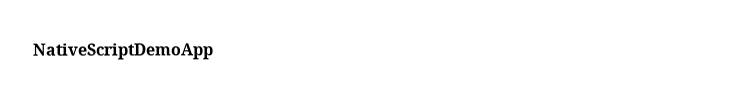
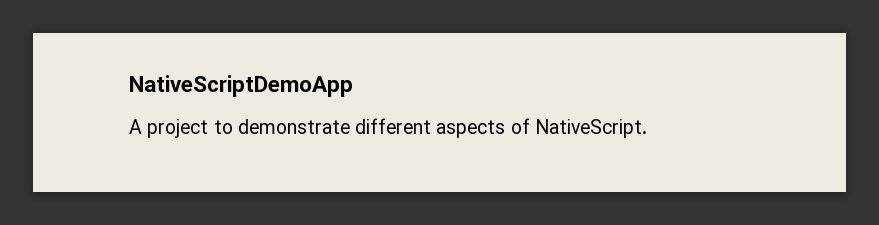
+ A project to demonstrate different aspects of NativeScript.

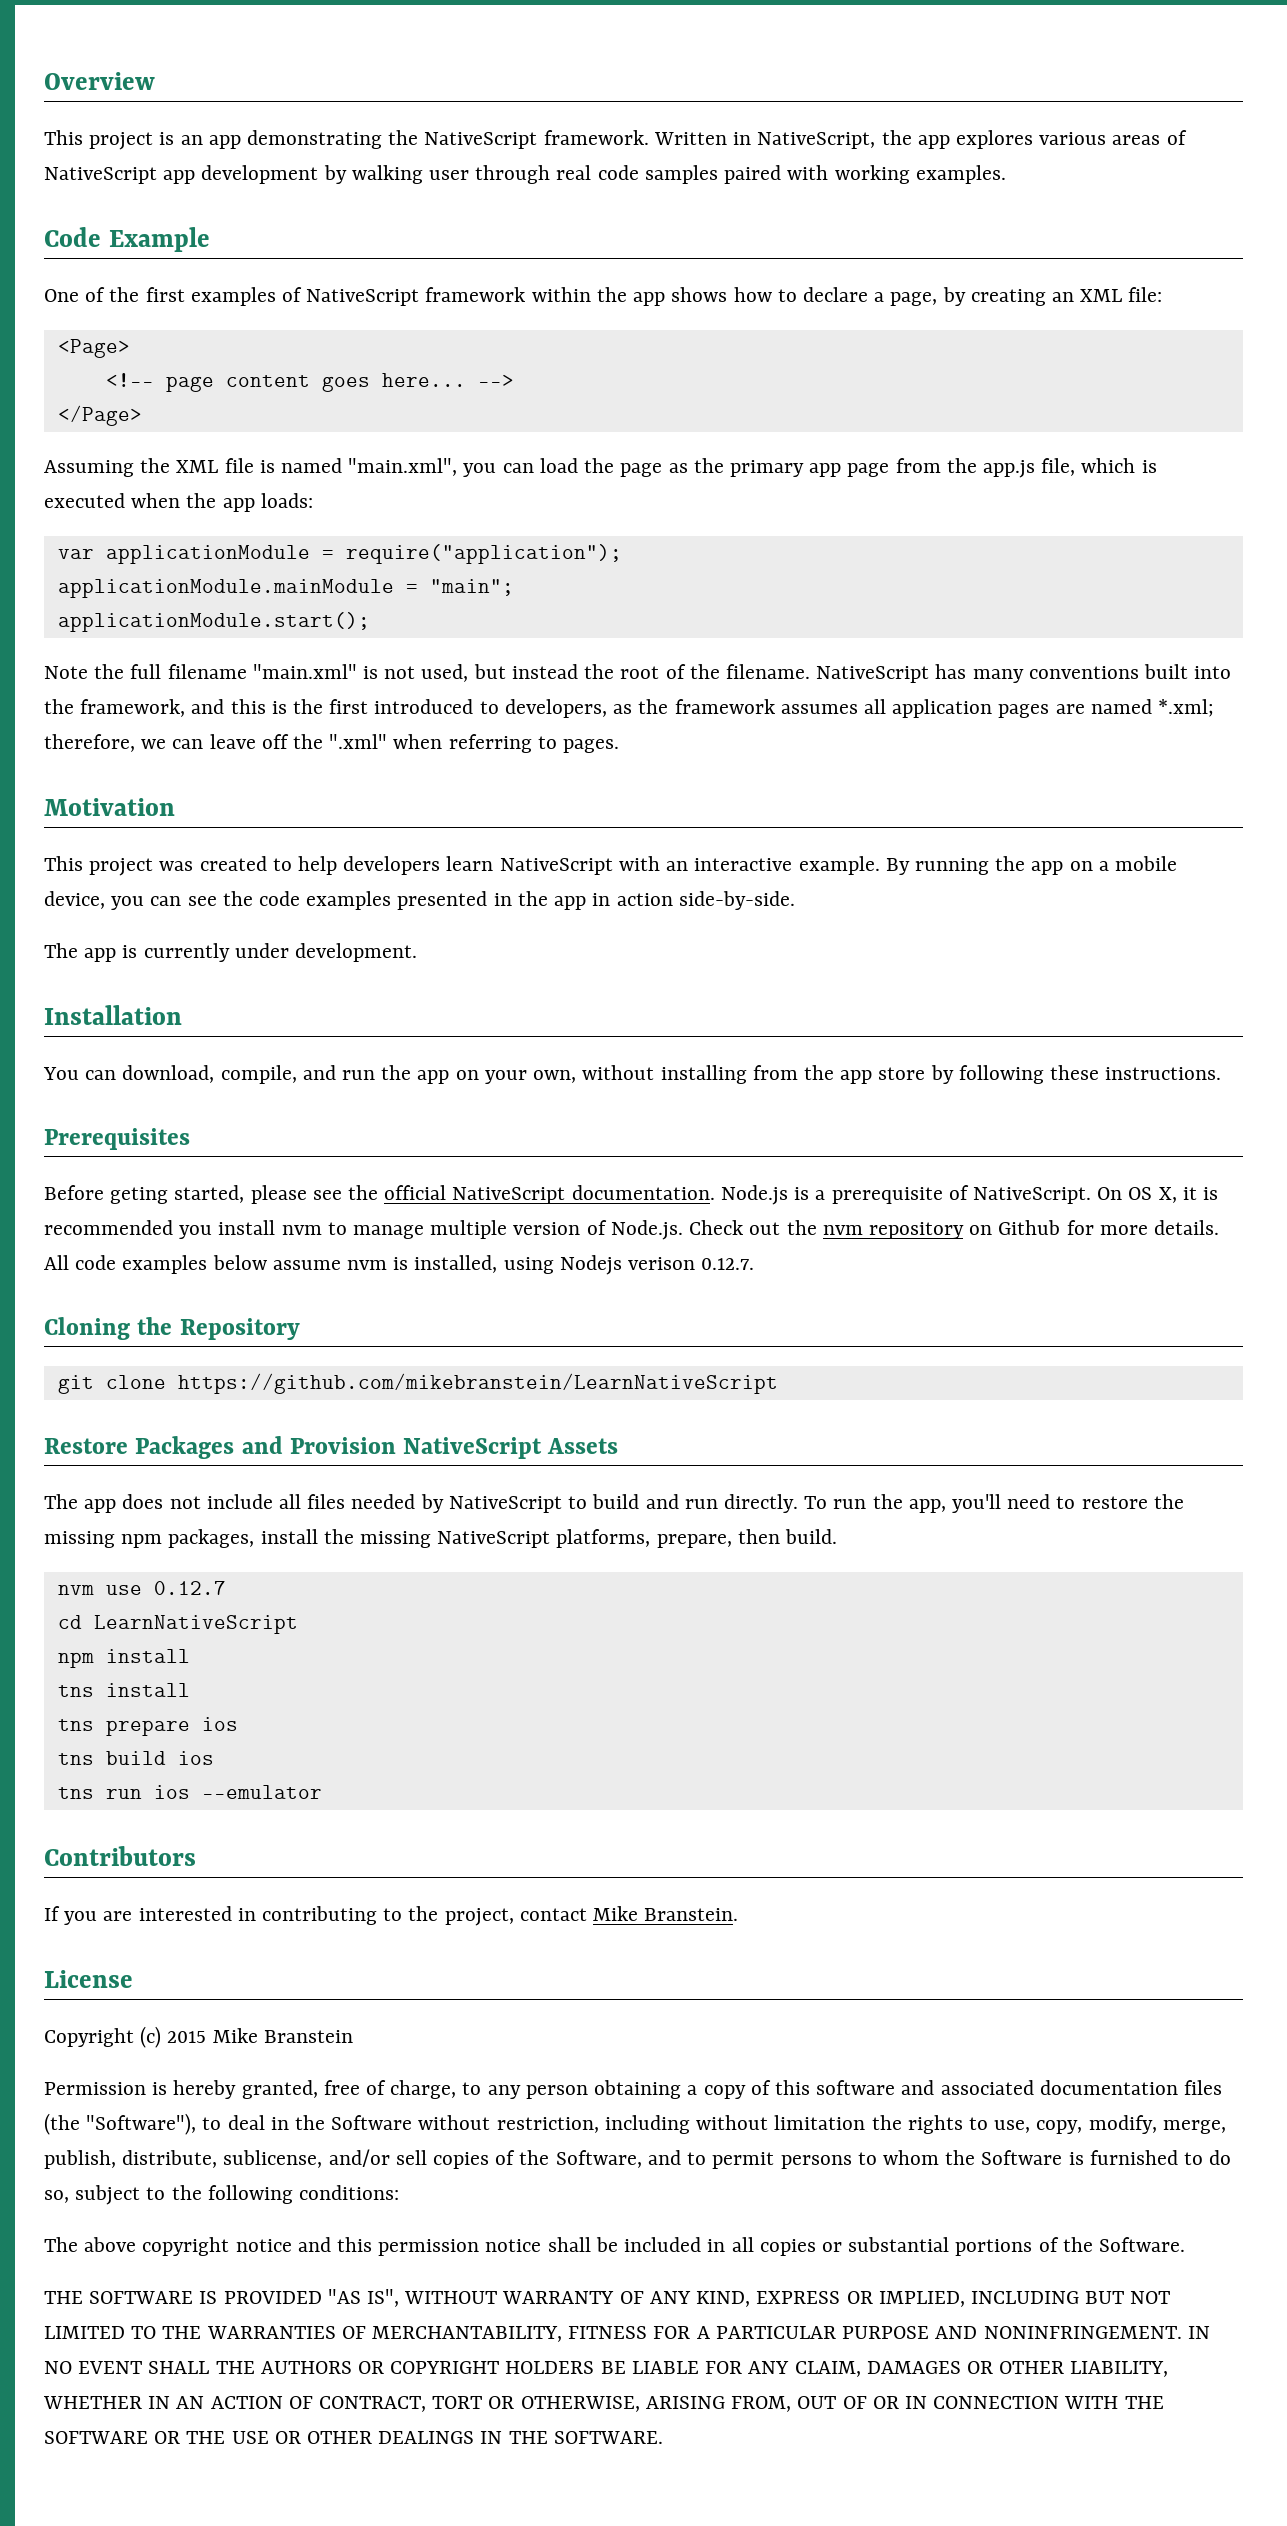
- NativeScriptDemoApp
- A project to demonstrate different aspects of NativeScript.
+ Overview
+ This project is an app demonstrating the NativeScript framework. Written in NativeScript, the app explores various areas of NativeScript app development by walking user through real code samples paired with working examples.
+ Code Example
+ One of the first examples of NativeScript framework within the app shows how to declare a page, by creating an XML file:
+ <Page>
+ <!-- page content goes here... -->
+ </Page>
+ Assuming the XML file is named "main.xml", you can load the page as the primary app page from the app.js file, which is executed when the app loads:
+ var applicationModule = require("application");
+ applicationModule.mainModule = "main";
+ applicationModule.start();
+ Note the full filename "main.xml" is not used, but instead the root of the filename. NativeScript has many conventions built into the framework, and this is the first introduced to developers, as the framework assumes all application pages are named *.xml; therefore, we can leave off the ".xml" when referring to pages.
+ Motivation
+ This project was created to help developers learn NativeScript with an interactive example. By running the app on a mobile device, you can see the code examples presented in the app in action side-by-side.
+ The app is currently under development.
+ Installation
+ You can download, compile, and run the app on your own, without installing from the app store by following these instructions.
+ Prerequisites
+ Before geting started, please see the official NativeScript documentation. Node.js is a prerequisite of NativeScript. On OS X, it is recommended you install nvm to manage multiple version of Node.js. Check out the nvm repository on Github for more details. All code examples below assume nvm is installed, using Nodejs verison 0.12.7.
+ Cloning the Repository
+ git clone https://github.com/mikebranstein/LearnNativeScript
+ Restore Packages and Provision NativeScript Assets
+ The app does not include all files needed by NativeScript to build and run directly. To run the app, you'll need to restore the missing npm packages, install the missing NativeScript platforms, prepare, then build.
+ nvm use 0.12.7
+ cd LearnNativeScript
+ npm install
+ tns install
+ tns prepare ios
+ tns build ios
+ tns run ios --emulator
+ Contributors
+ If you are interested in contributing to the project, contact Mike Branstein.
+ License
+ Copyright (c) 2015 Mike Branstein
+ Permission is hereby granted, free of charge, to any person obtaining a copy of this software and associated documentation files (the "Software"), to deal in the Software without restriction, including without limitation the rights to use, copy, modify, merge, publish, distribute, sublicense, and/or sell copies of the Software, and to permit persons to whom the Software is furnished to do so, subject to the following conditions:
+ The above copyright notice and this permission notice shall be included in all copies or substantial portions of the Software.
+ THE SOFTWARE IS PROVIDED "AS IS", WITHOUT WARRANTY OF ANY KIND, EXPRESS OR IMPLIED, INCLUDING BUT NOT LIMITED TO THE WARRANTIES OF MERCHANTABILITY, FITNESS FOR A PARTICULAR PURPOSE AND NONINFRINGEMENT. IN NO EVENT SHALL THE AUTHORS OR COPYRIGHT HOLDERS BE LIABLE FOR ANY CLAIM, DAMAGES OR OTHER LIABILITY, WHETHER IN AN ACTION OF CONTRACT, TORT OR OTHERWISE, ARISING FROM, OUT OF OR IN CONNECTION WITH THE SOFTWARE OR THE USE OR OTHER DEALINGS IN THE SOFTWARE.

